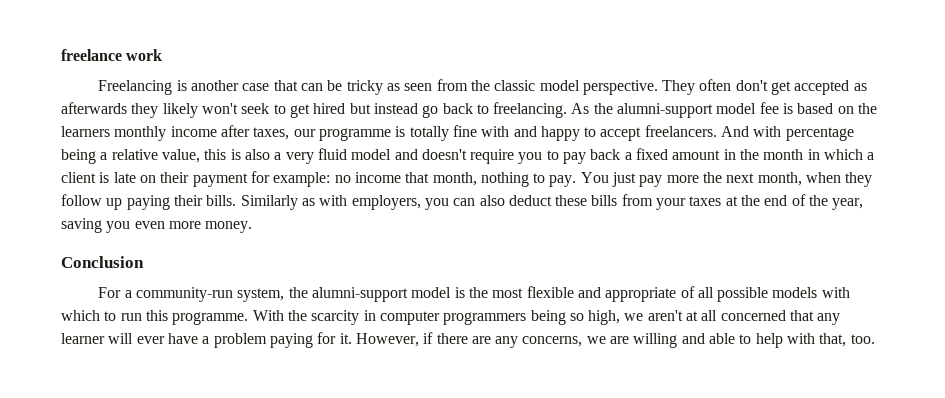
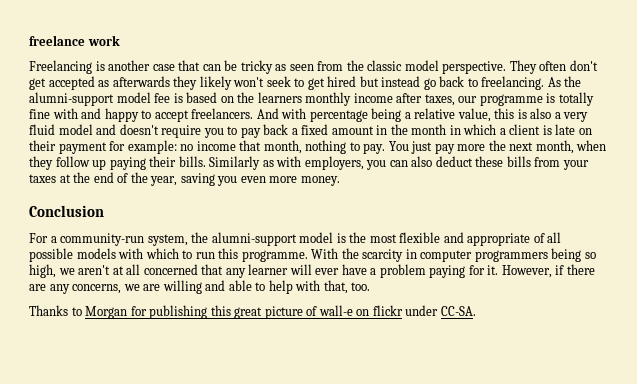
+ Thanks to Morgan for publishing this great picture of wall-e on flickr under CC-SA.

